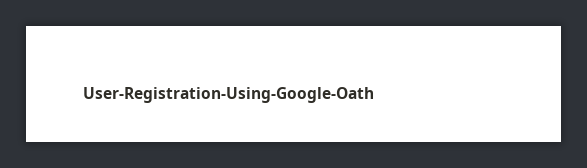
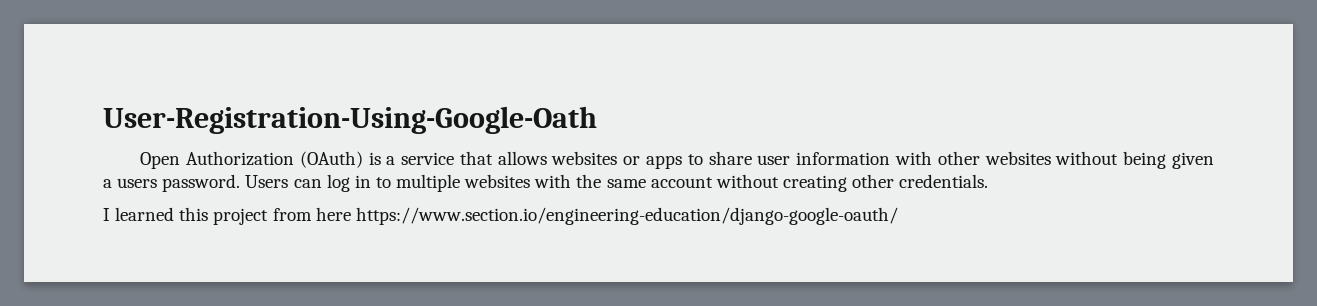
+ Open Authorization (OAuth) is a service that allows websites or apps to share user information with other websites without being given a users password. Users can log in to multiple websites with the same account without creating other credentials.
+ I learned this project from here https://www.section.io/engineering-education/django-google-oauth/

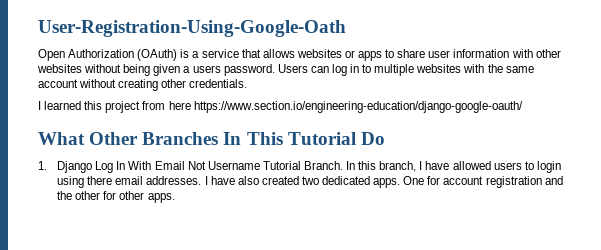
+ What Other Branches In This Tutorial Do
+ 1. Django Log In With Email Not Username Tutorial Branch. In this branch, I have allowed users to login using there email addresses. I have also created two dedicated apps. One for account registration and the other for other apps.

